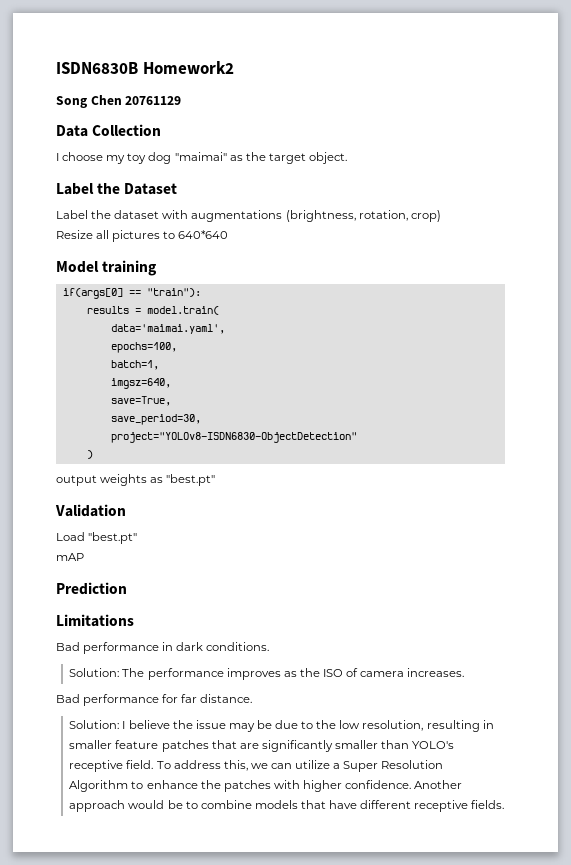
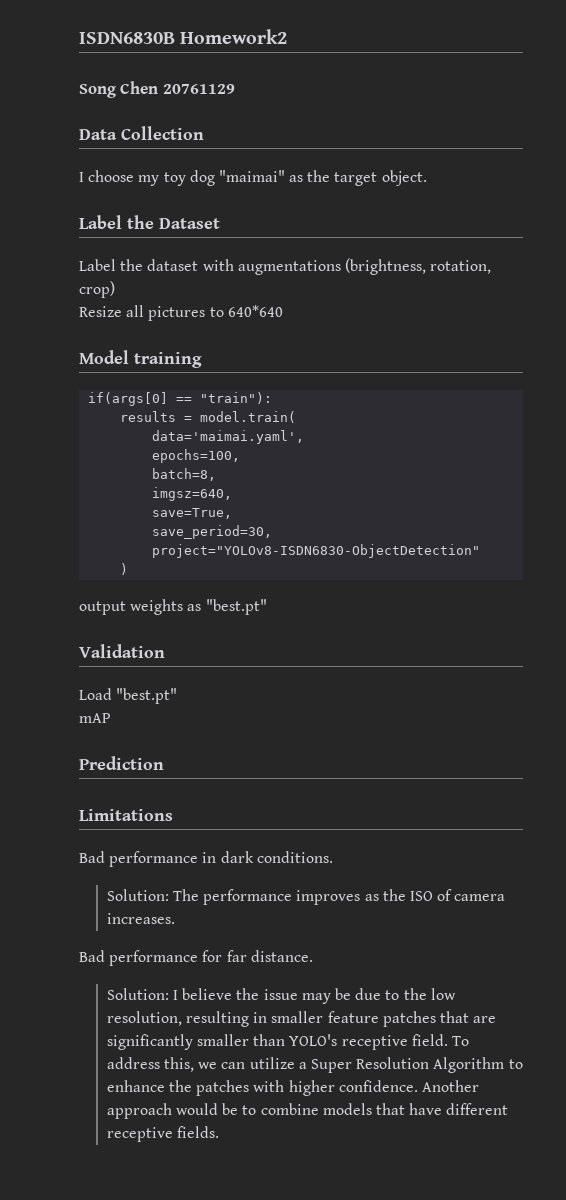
- batch=1,
+ batch=8,

